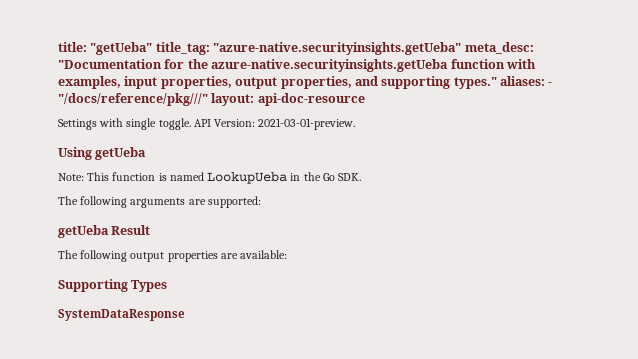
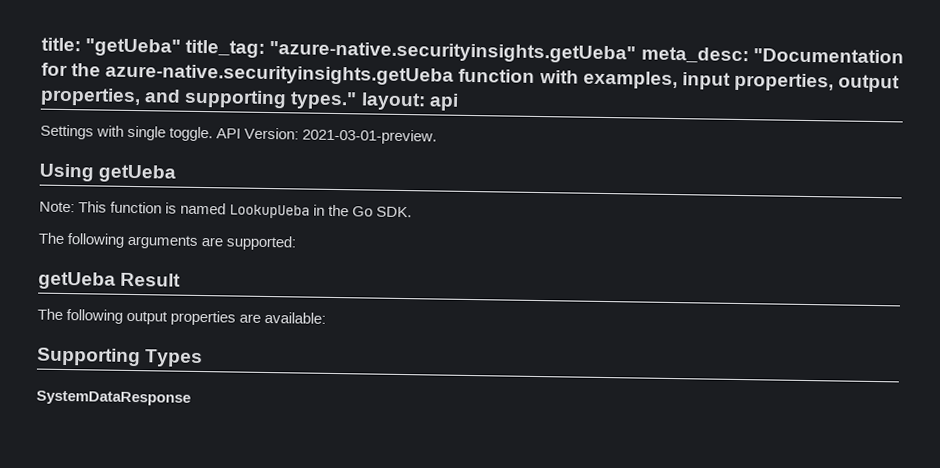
- title: "getUeba" title_tag: "azure-native.securityinsights.getUeba" meta_desc: "Documentation for the azure-native.securityinsights.getUeba function with examples, input properties, output properties, and supporting types." aliases: - "/docs/reference/pkg///" layout: api-doc-resource
+ title: "getUeba" title_tag: "azure-native.securityinsights.getUeba" meta_desc: "Documentation for the azure-native.securityinsights.getUeba function with examples, input properties, output properties, and supporting types." layout: api

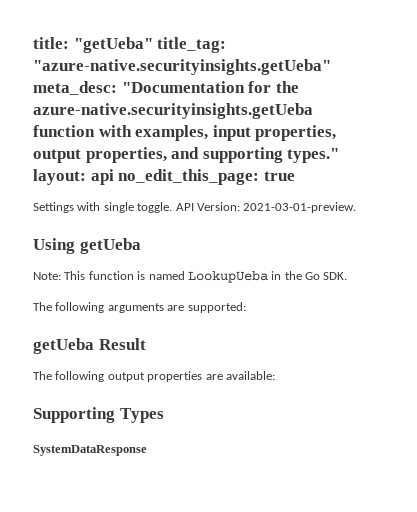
- title: "getUeba" title_tag: "azure-native.securityinsights.getUeba" meta_desc: "Documentation for the azure-native.securityinsights.getUeba function with examples, input properties, output properties, and supporting types." layout: api
+ title: "getUeba" title_tag: "azure-native.securityinsights.getUeba" meta_desc: "Documentation for the azure-native.securityinsights.getUeba function with examples, input properties, output properties, and supporting types." layout: api no_edit_this_page: true

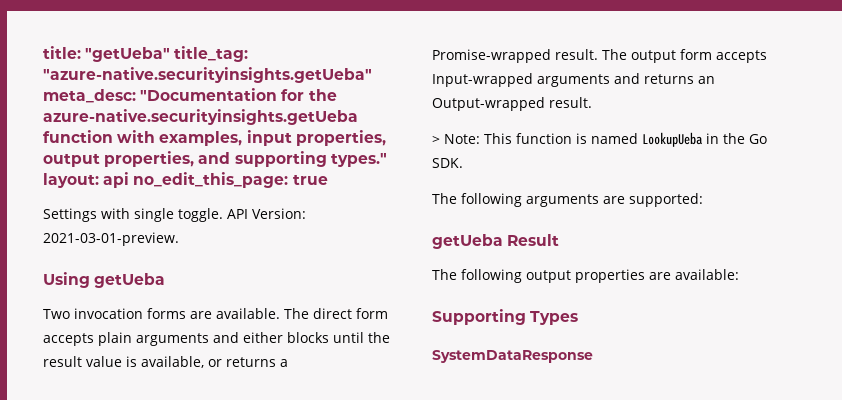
- Note: This function is named LookupUeba in the Go SDK.
+ Two invocation forms are available. The direct form accepts plain arguments and either blocks until the result value is available, or returns a Promise-wrapped result. The output form accepts Input-wrapped arguments and returns an Output-wrapped result.
+ > Note: This function is named LookupUeba in the Go SDK.

